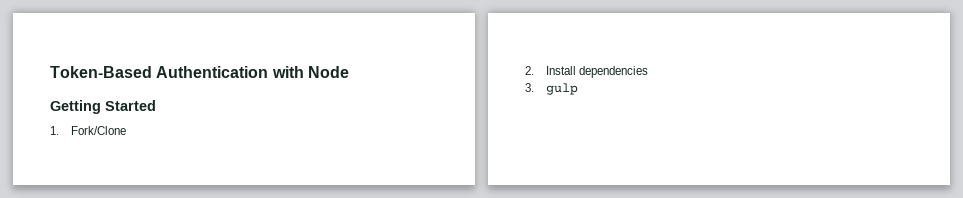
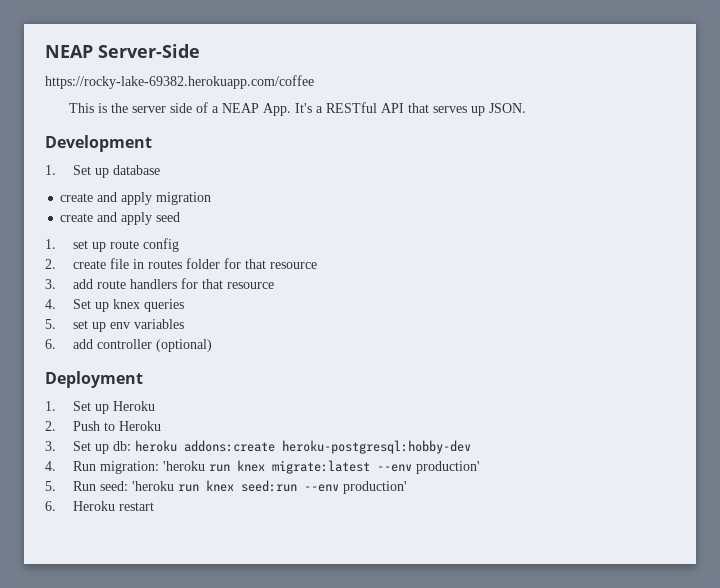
- Token-Based Authentication with Node
- Getting Started
- 1. Fork/Clone
- 2. Install dependencies
- 3. gulp
+ NEAP Server-Side
+ https://rocky-lake-69382.herokuapp.com/coffee
+ This is the server side of a NEAP App. It's a RESTful API that serves up JSON.
+ Development
+ 1. Set up database
+ create and apply migration
+ create and apply seed
+ 1. set up route config
+ 2. create file in routes folder for that resource
+ 3. add route handlers for that resource
+ 4. Set up knex queries
+ 5. set up env variables
+ 6. add controller (optional)
+ Deployment
+ 1. Set up Heroku
+ 2. Push to Heroku
+ 3. Set up db: heroku addons:create heroku-postgresql:hobby-dev
+ 4. Run migration: 'heroku run knex migrate:latest --env production'
+ 5. Run seed: 'heroku run knex seed:run --env production'
+ 6. Heroku restart

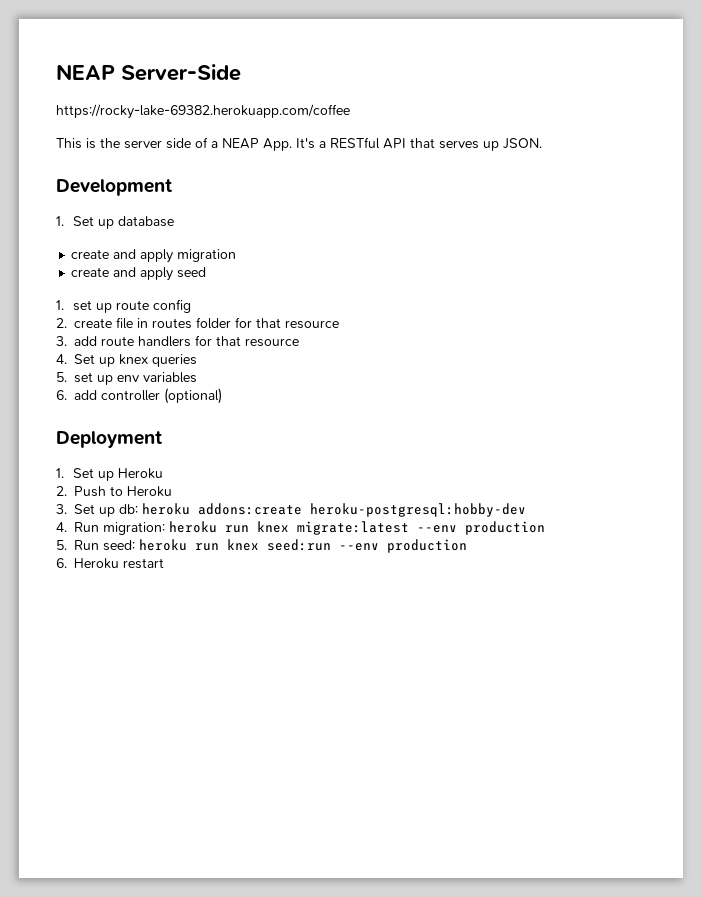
- 4. Run migration: 'heroku run knex migrate:latest --env production'
+ 4. Run migration: heroku run knex migrate:latest --env production
- 5. Run seed: 'heroku run knex seed:run --env production'
+ 5. Run seed: heroku run knex seed:run --env production

